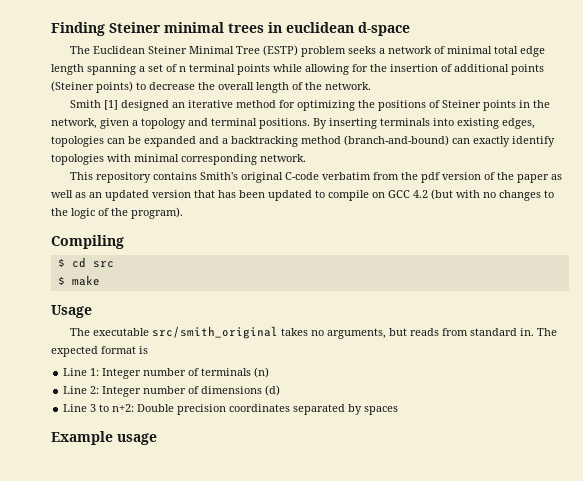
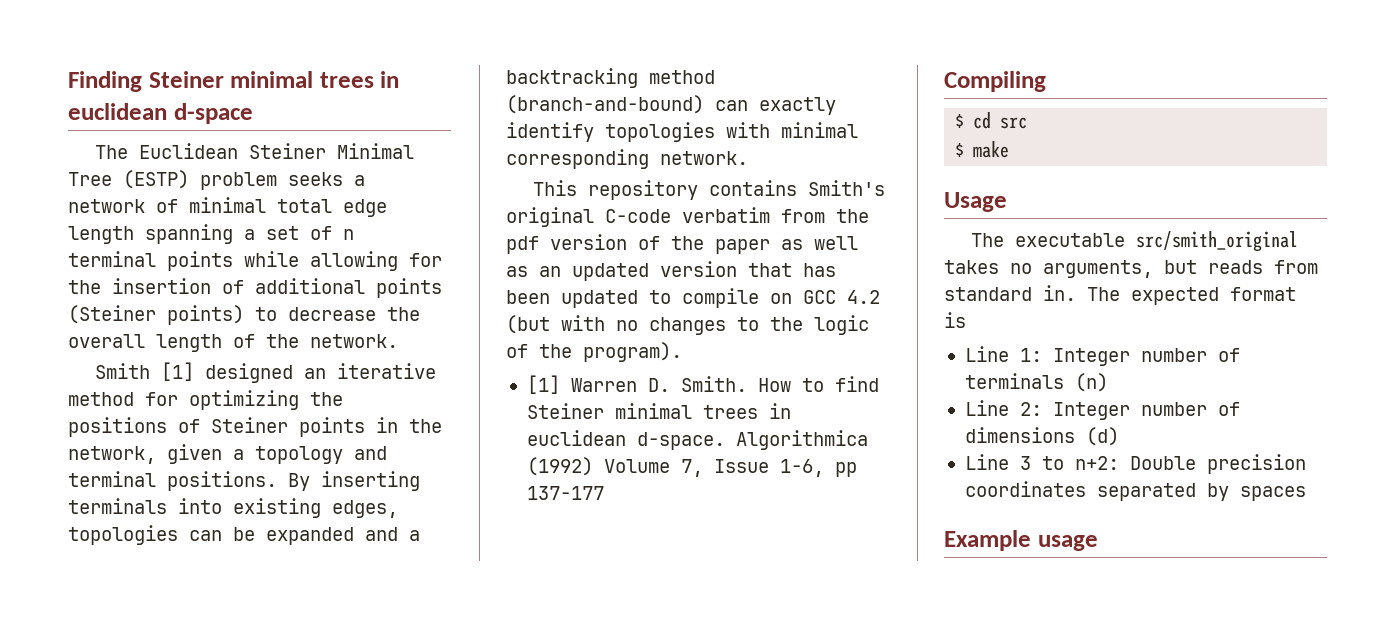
+ [1] Warren D. Smith. How to find Steiner minimal trees in euclidean d-space. Algorithmica (1992) Volume 7, Issue 1-6, pp 137-177

